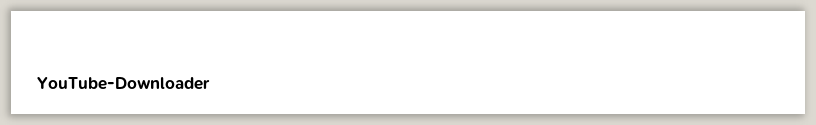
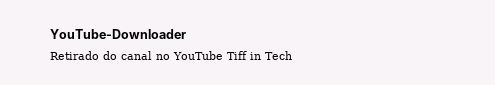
+ Retirado do canal no YouTube Tiff in Tech

